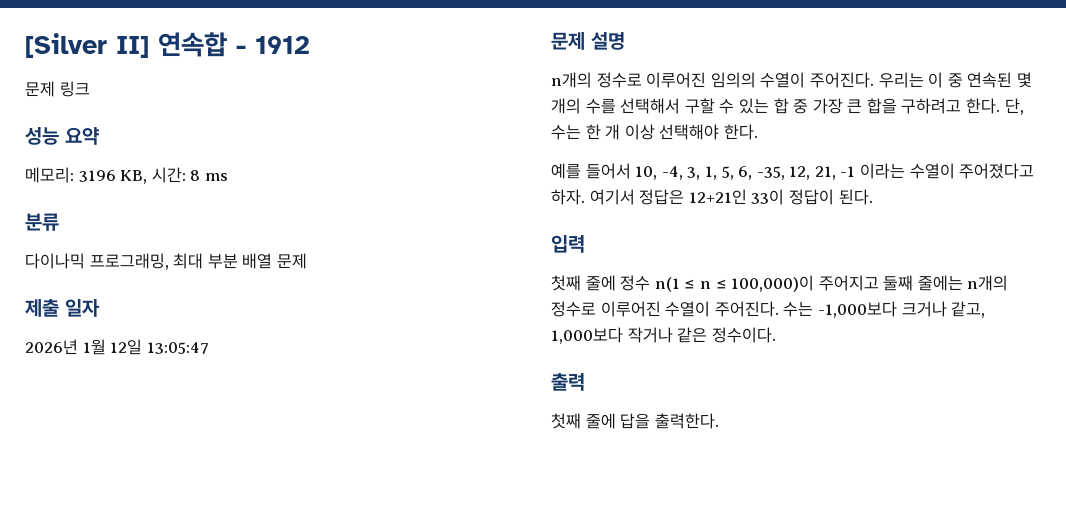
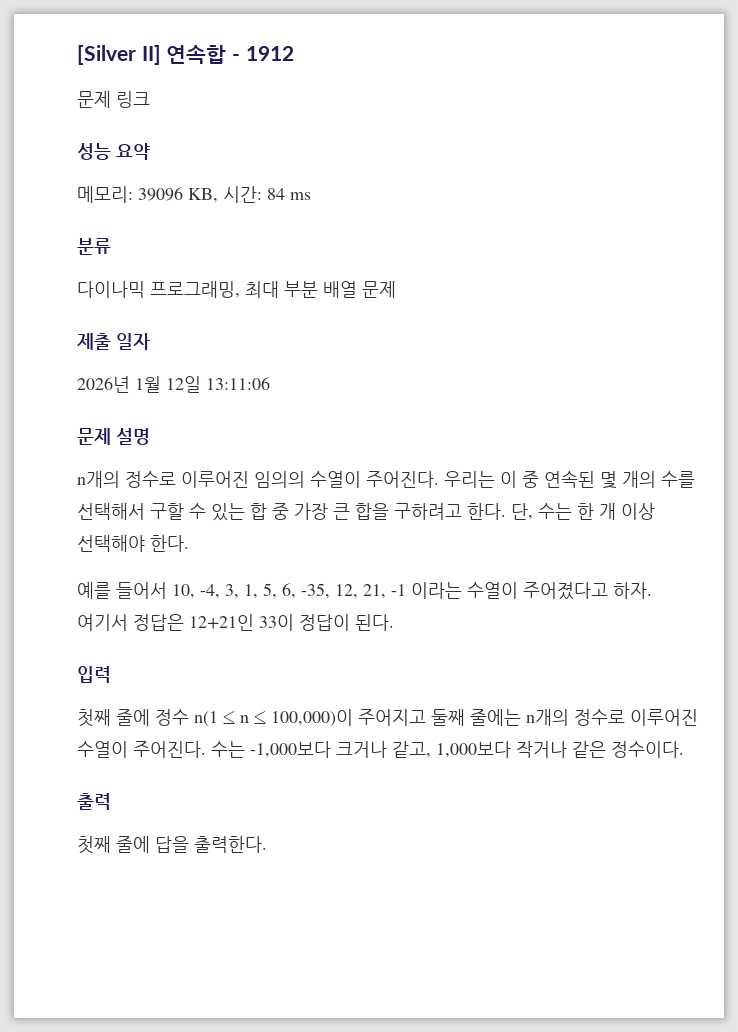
- 메모리: 3196 KB, 시간: 8 ms
+ 메모리: 39096 KB, 시간: 84 ms
- 2026년 1월 12일 13:05:47
+ 2026년 1월 12일 13:11:06

